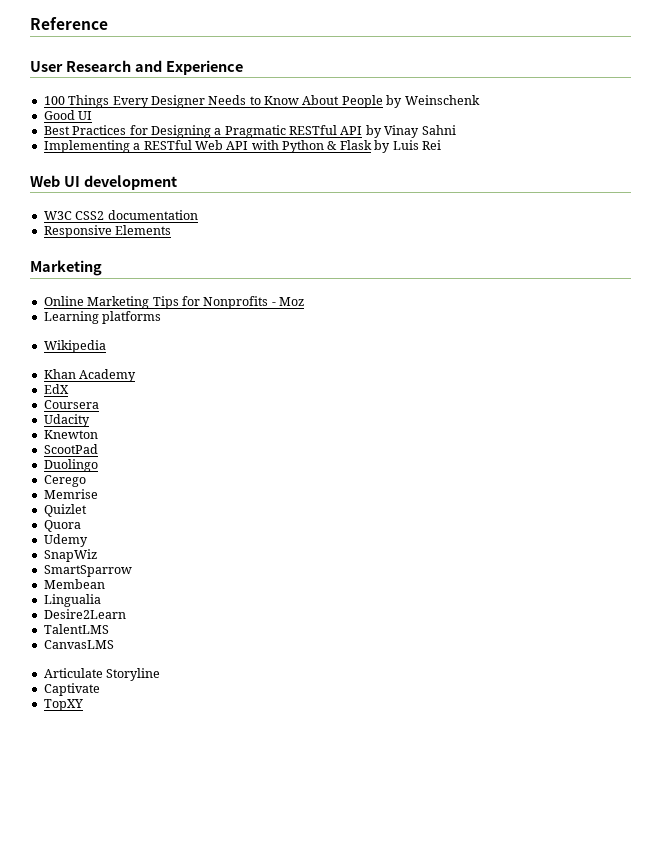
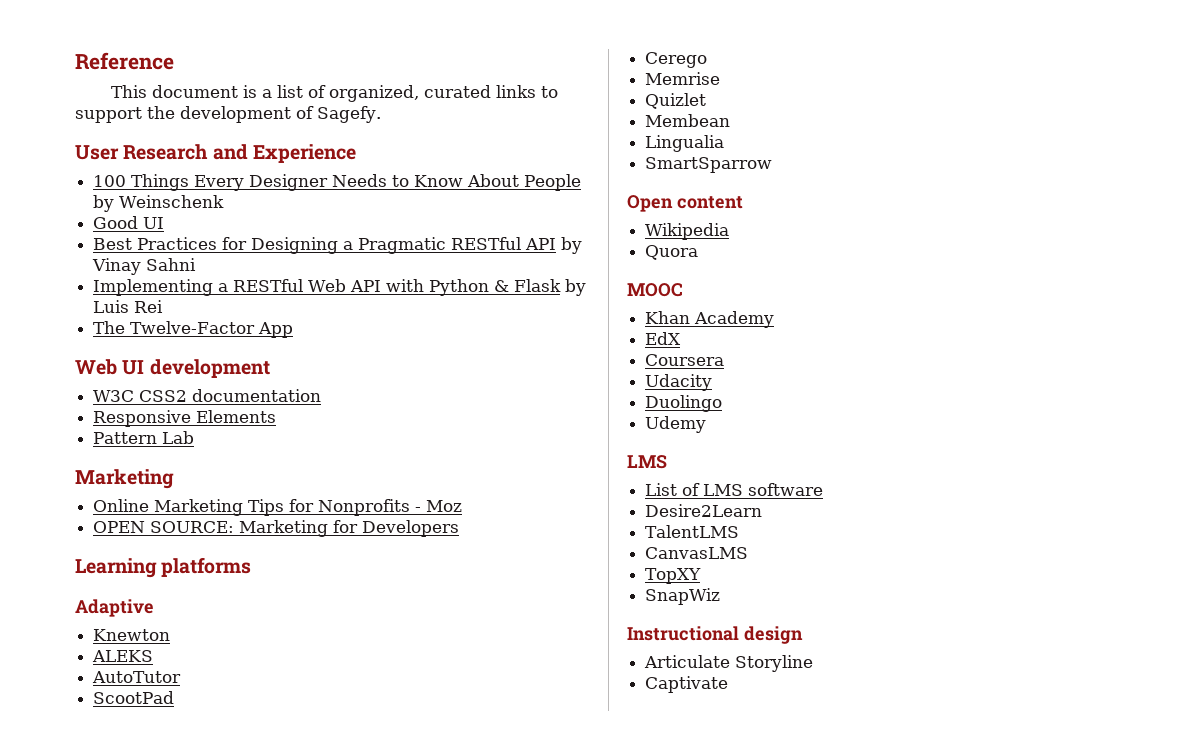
+ This document is a list of organized, curated links to support the development of Sagefy.
+ The Twelve-Factor App
+ Pattern Lab
+ OPEN SOURCE: Marketing for Developers
  Learning platforms
+ Adaptive
+ Knewton
+ ALEKS
+ AutoTutor
+ ScootPad
+ Cerego
+ Memrise
+ Quizlet
+ Membean
+ Lingualia
+ SmartSparrow
+ Open content
+ Quora
+ MOOC
- Knewton
- ScootPad
- Cerego
- Memrise
- Quizlet
- Quora
  Udemy
- SnapWiz
- SmartSparrow
- Membean
- Lingualia
+ LMS
+ List of LMS software
+ TopXY
+ SnapWiz
+ Instructional design
- TopXY

